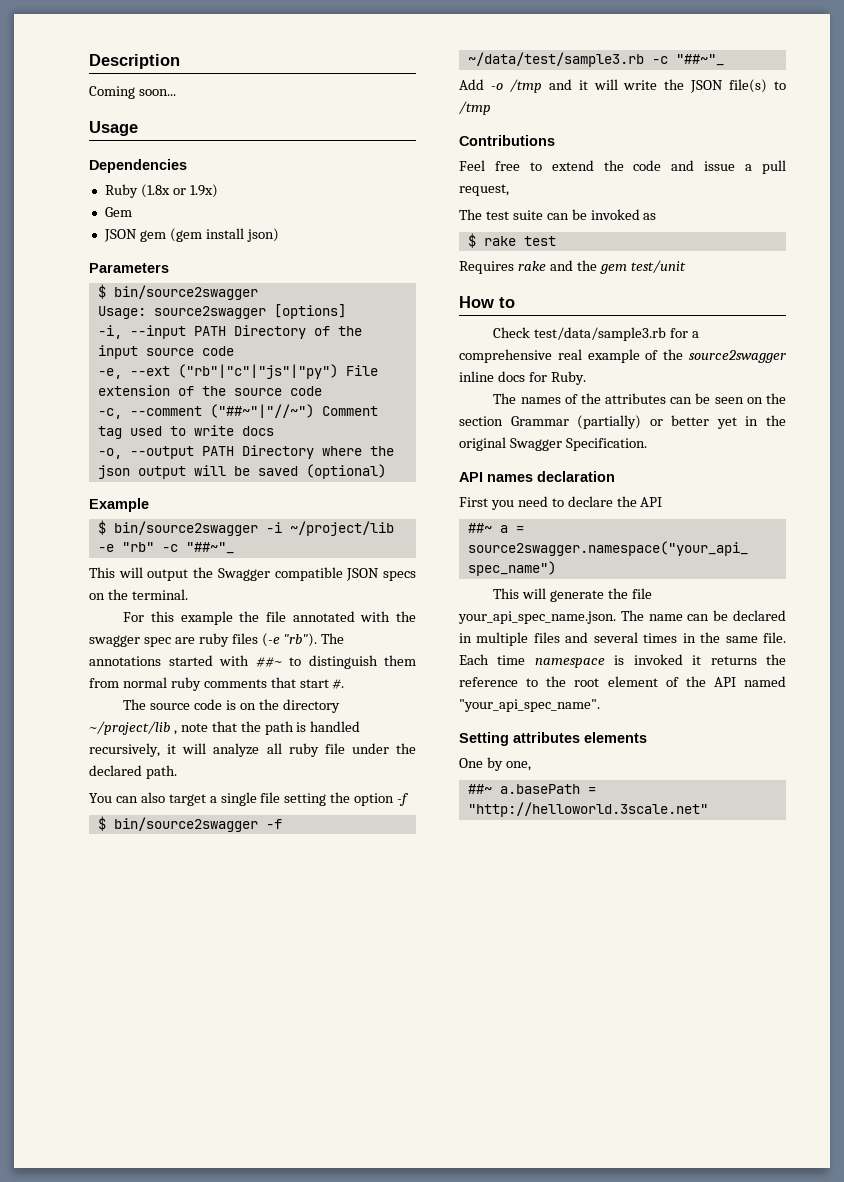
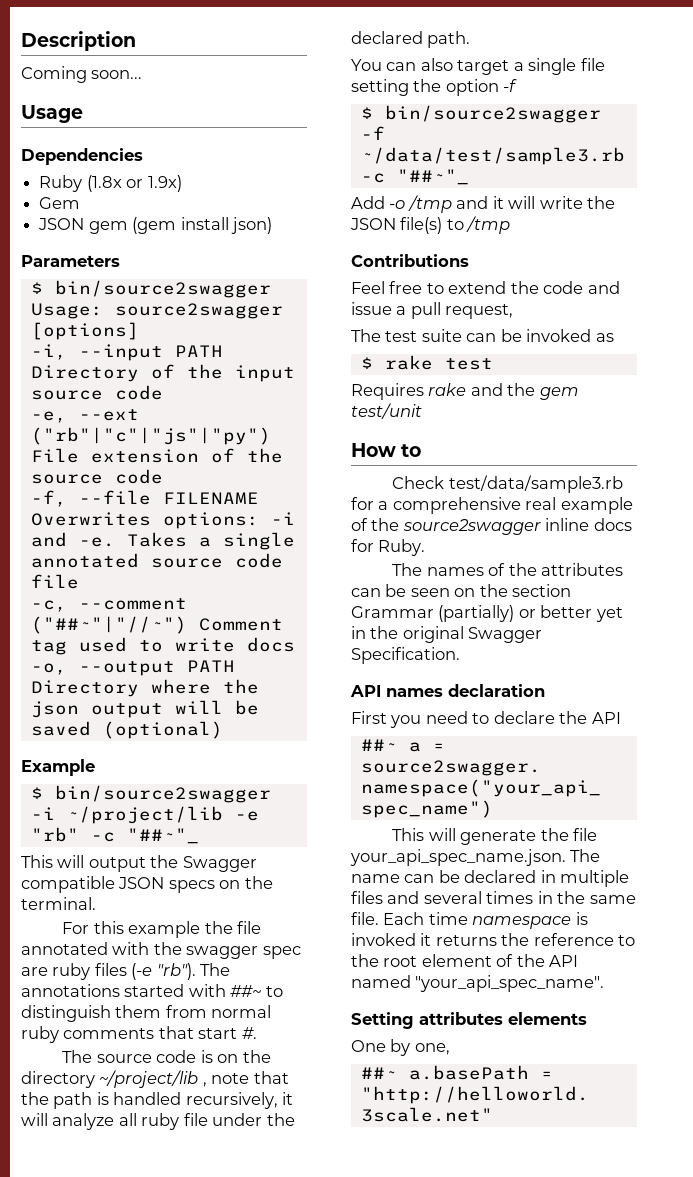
+ -f, --file FILENAME Overwrites options: -i and -e. Takes a single annotated source code file

